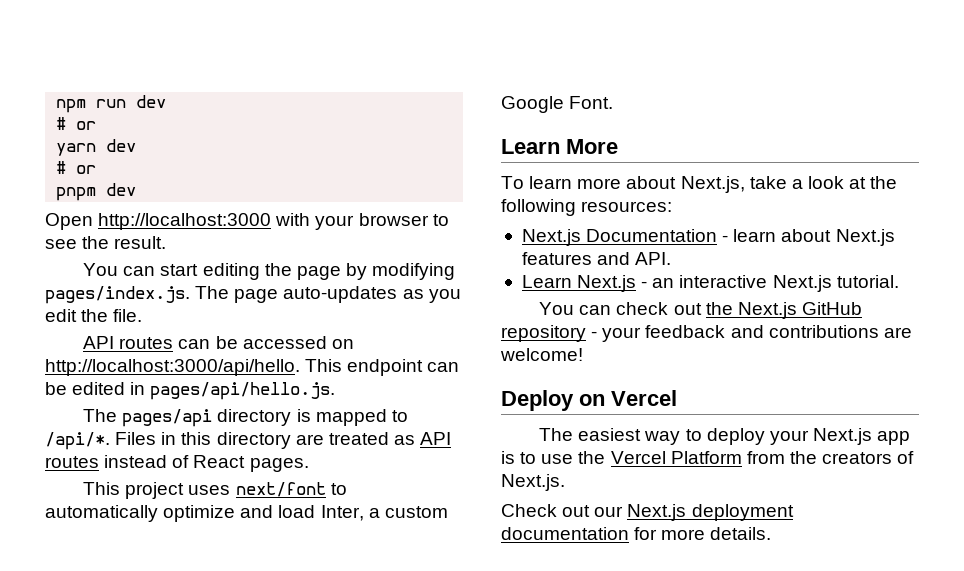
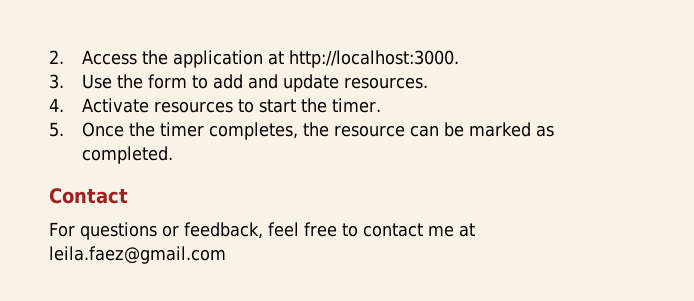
- npm run dev
- # or
- yarn dev
- # or
- pnpm dev
- Open http://localhost:3000 with your browser to see the result.
- You can start editing the page by modifying pages/index.js. The page auto-updates as you edit the file.
- API routes can be accessed on http://localhost:3000/api/hello. This endpoint can be edited in pages/api/hello.js.
- The pages/api directory is mapped to /api/*. Files in this directory are treated as API routes instead of React pages.
- This project uses next/font to automatically optimize and load Inter, a custom Google Font.
- Learn More
- To learn more about Next.js, take a look at the following resources:
- Next.js Documentation - learn about Next.js features and API.
- Learn Next.js - an interactive Next.js tutorial.
- You can check out the Next.js GitHub repository - your feedback and contributions are welcome!
- Deploy on Vercel
- The easiest way to deploy your Next.js app is to use the Vercel Platform from the creators of Next.js.
- Check out our Next.js deployment documentation for more details.
+ 2. Access the application at http://localhost:3000.
+ 3. Use the form to add and update resources.
+ 4. Activate resources to start the timer.
+ 5. Once the timer completes, the resource can be marked as completed.
+ Contact
+ For questions or feedback, feel free to contact me at leila.faez@gmail.com

